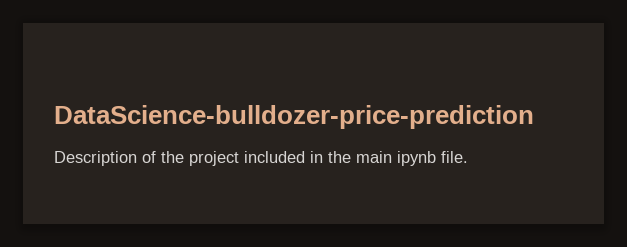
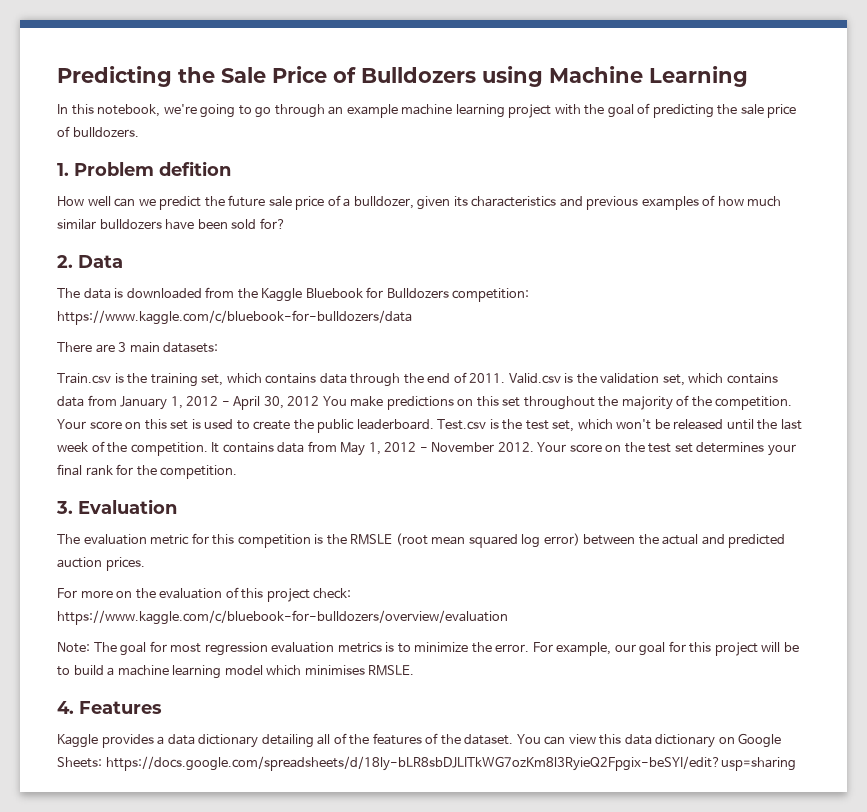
- DataScience-bulldozer-price-prediction
- Description of the project included in the main ipynb file.
+ Predicting the Sale Price of Bulldozers using Machine Learning
+ In this notebook, we're going to go through an example machine learning project with the goal of predicting the sale price of bulldozers.
+ 1. Problem defition
+ How well can we predict the future sale price of a bulldozer, given its characteristics and previous examples of how much similar bulldozers have been sold for?
+ 2. Data
+ The data is downloaded from the Kaggle Bluebook for Bulldozers competition: https://www.kaggle.com/c/bluebook-for-bulldozers/data
+ There are 3 main datasets:
+ Train.csv is the training set, which contains data through the end of 2011. Valid.csv is the validation set, which contains data from January 1, 2012 - April 30, 2012 You make predictions on this set throughout the majority of the competition. Your score on this set is used to create the public leaderboard. Test.csv is the test set, which won't be released until the last week of the competition. It contains data from May 1, 2012 - November 2012. Your score on the test set determines your final rank for the competition.
+ 3. Evaluation
+ The evaluation metric for this competition is the RMSLE (root mean squared log error) between the actual and predicted auction prices.
+ For more on the evaluation of this project check: https://www.kaggle.com/c/bluebook-for-bulldozers/overview/evaluation
+ Note: The goal for most regression evaluation metrics is to minimize the error. For example, our goal for this project will be to build a machine learning model which minimises RMSLE.
+ 4. Features
+ Kaggle provides a data dictionary detailing all of the features of the dataset. You can view this data dictionary on Google Sheets: https://docs.google.com/spreadsheets/d/18ly-bLR8sbDJLITkWG7ozKm8l3RyieQ2Fpgix-beSYI/edit?usp=sharing

